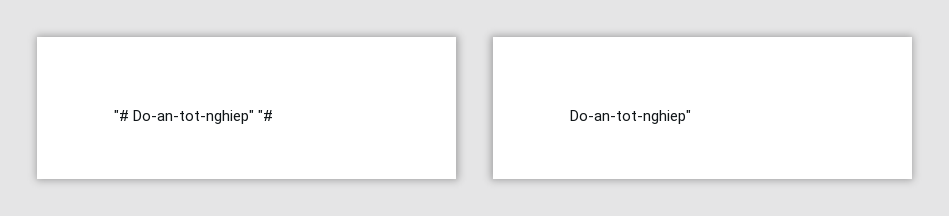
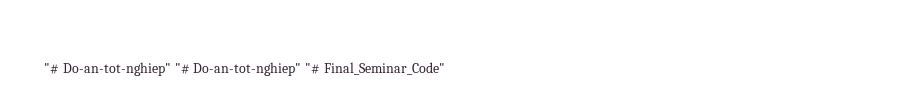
- "# Do-an-tot-nghiep" "# Do-an-tot-nghiep"
+ "# Do-an-tot-nghiep" "# Do-an-tot-nghiep" "# Final_Seminar_Code"

